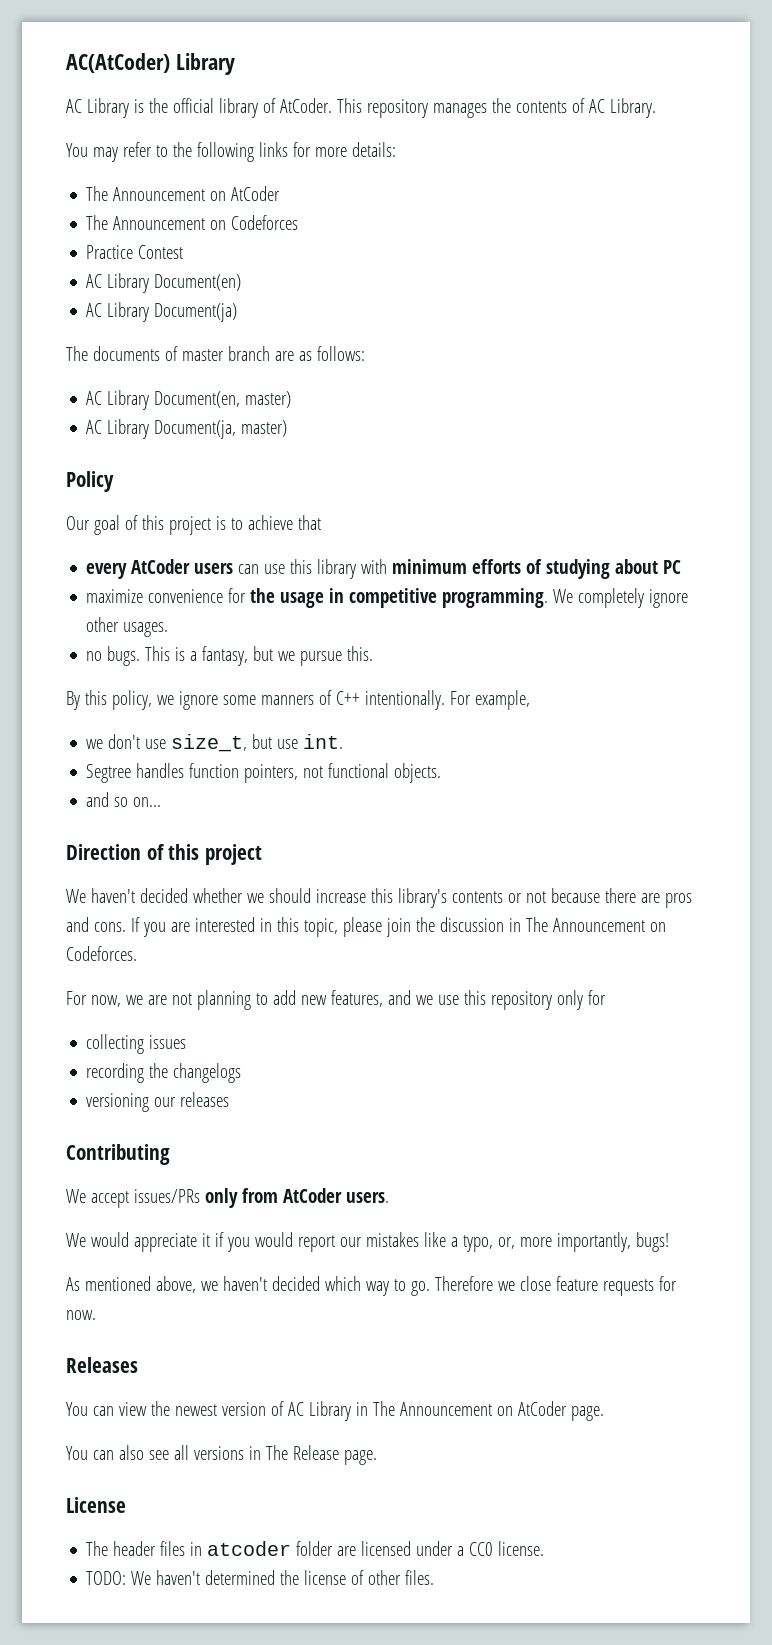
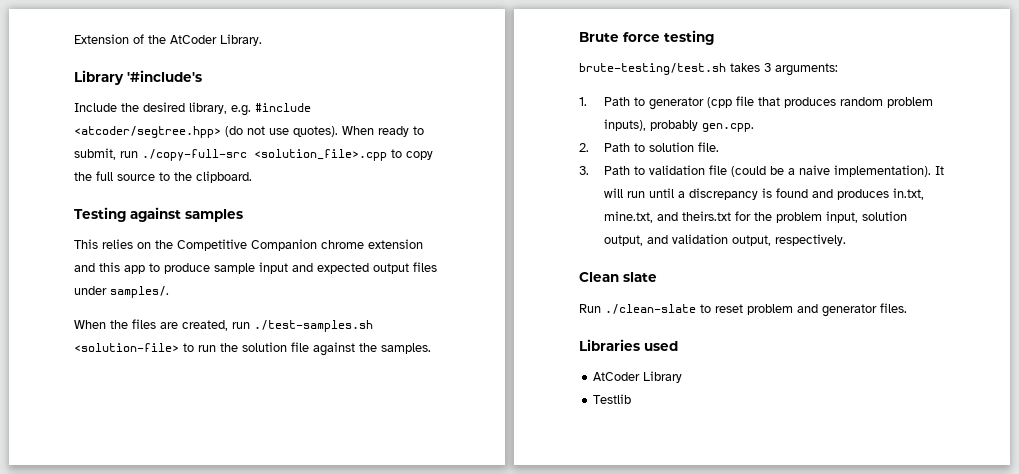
- AC(AtCoder) Library
- AC Library is the official library of AtCoder. This repository manages the contents of AC Library.
- You may refer to the following links for more details:
- The Announcement on AtCoder
- The Announcement on Codeforces
- Practice Contest
- AC Library Document(en)
- AC Library Document(ja)
- The documents of master branch are as follows:
- AC Library Document(en, master)
- AC Library Document(ja, master)
- Policy
- Our goal of this project is to achieve that
- every AtCoder users can use this library with minimum efforts of studying about PC
- maximize convenience for the usage in competitive programming. We completely ignore other usages.
- no bugs. This is a fantasy, but we pursue this.
- By this policy, we ignore some manners of C++ intentionally. For example,
- we don't use size_t, but use int.
- Segtree handles function pointers, not functional objects.
- and so on...
- Direction of this project
- We haven't decided whether we should increase this library's contents or not because there are pros and cons. If you are interested in this topic, please join the discussion in The Announcement on Codeforces.
- For now, we are not planning to add new features, and we use this repository only for
- collecting issues
- recording the changelogs
- versioning our releases
- Contributing
- We accept issues/PRs only from AtCoder users.
- We would appreciate it if you would report our mistakes like a typo, or, more importantly, bugs!
- As mentioned above, we haven't decided which way to go. Therefore we close feature requests for now.
- Releases
- You can view the newest version of AC Library in The Announcement on AtCoder page.
- You can also see all versions in The Release page.
- License
- The header files in atcoder folder are licensed under a CC0 license.
- TODO: We haven't determined the license of other files.
+ Extension of the AtCoder Library.
+ Library '#include's
+ Include the desired library, e.g. #include <atcoder/segtree.hpp> (do not use quotes). When ready to submit, run ./copy-full-src <solution_file>.cpp to copy the full source to the clipboard.
+ Testing against samples
+ This relies on the Competitive Companion chrome extension and this app to produce sample input and expected output files under samples/.
+ When the files are created, run ./test-samples.sh <solution-file> to run the solution file against the samples.
+ Brute force testing
+ brute-testing/test.sh takes 3 arguments:
+ 1. Path to generator (cpp file that produces random problem inputs), probably gen.cpp.
+ 2. Path to solution file.
+ 3. Path to validation file (could be a naive implementation). It will run until a discrepancy is found and produces in.txt, mine.txt, and theirs.txt for the problem input, solution output, and validation output, respectively.
+ Clean slate
+ Run ./clean-slate to reset problem and generator files.
+ Libraries used
+ AtCoder Library
+ Testlib

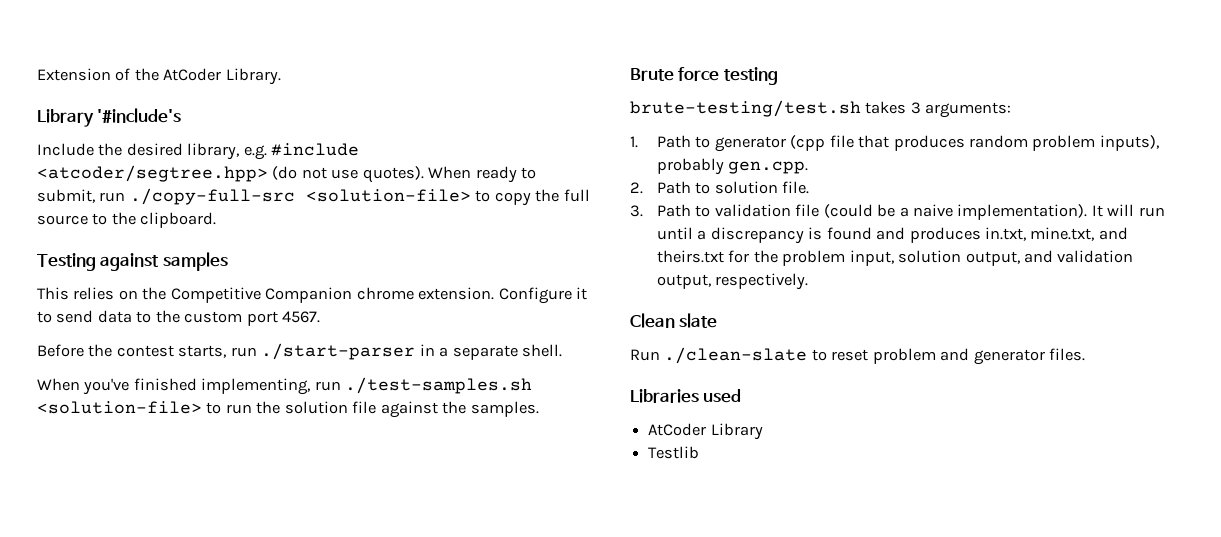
- When ready to submit, run ./copy-full-src <solution_file>.cpp to copy the full source to the clipboard.
+ When ready to submit, run ./copy-full-src <solution-file> to copy the full source to the clipboard.
- This relies on the Competitive Companion chrome extension and this app to produce sample input and expected output files under samples/.
- When the files are created, run ./test-samples.sh <solution-file> to run the solution file against the samples.
+ This relies on the Competitive Companion chrome extension. Configure it to send data to the custom port 4567.
+ Before the contest starts, run ./start-parser in a separate shell.
+ When you've finished implementing, run ./test-samples.sh <solution-file> to run the solution file against the samples.

